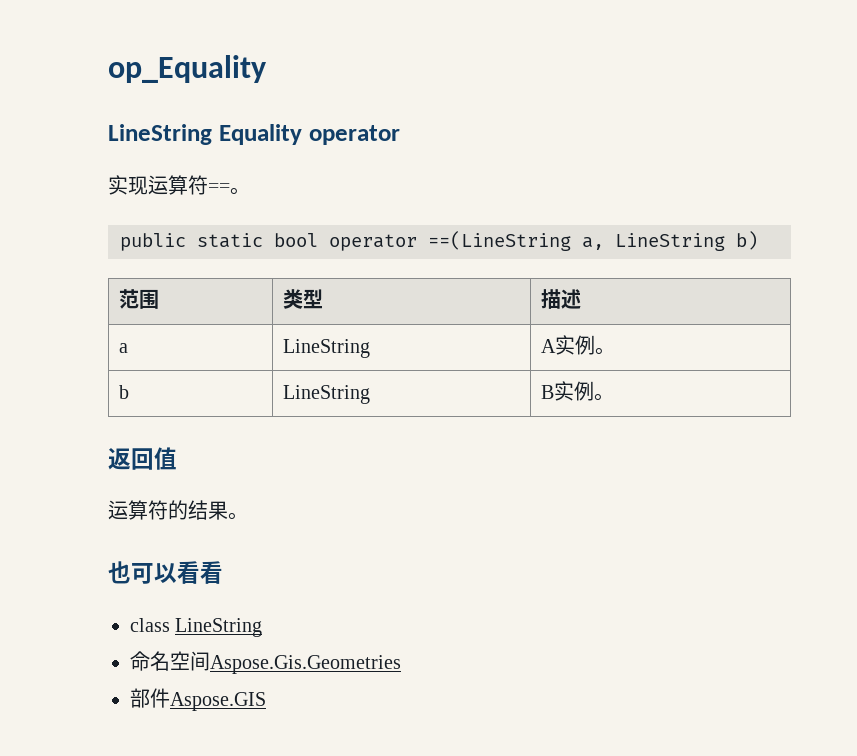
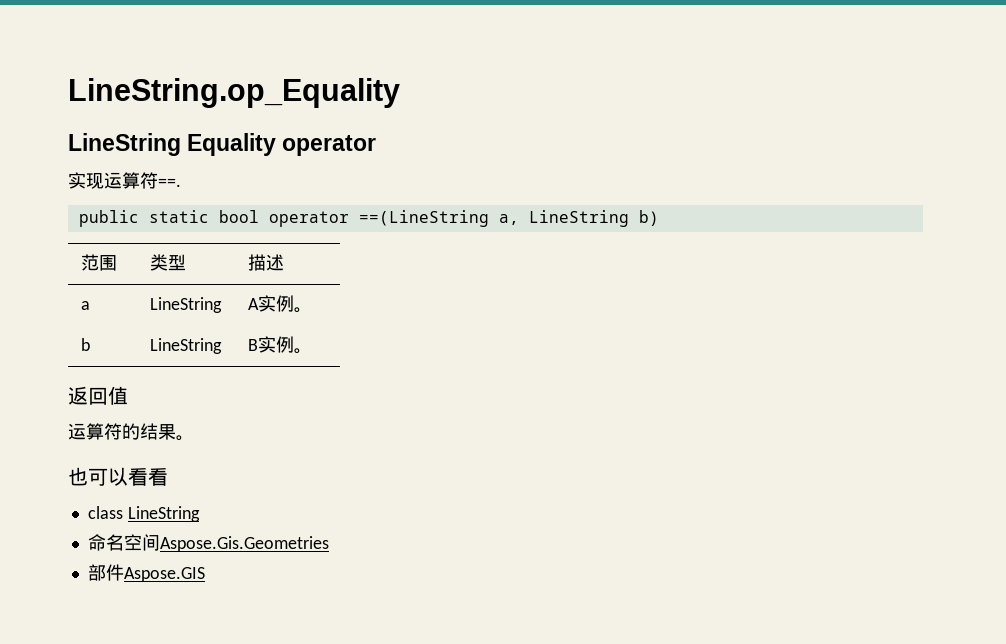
- op_Equality
+ LineString.op_Equality
- 实现运算符==。
+ 实现运算符==.

